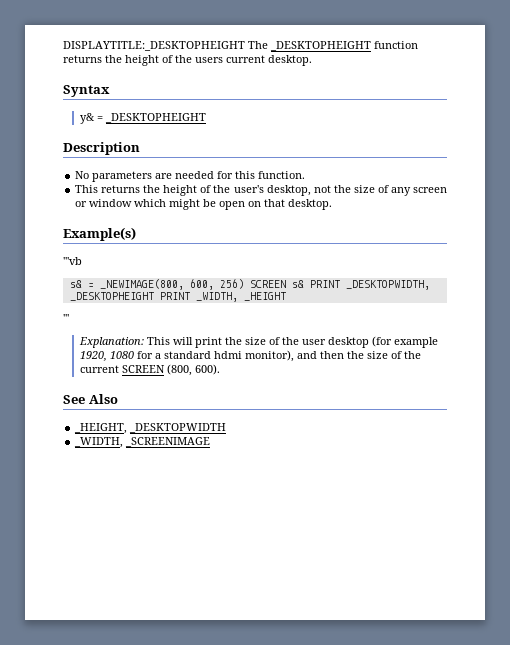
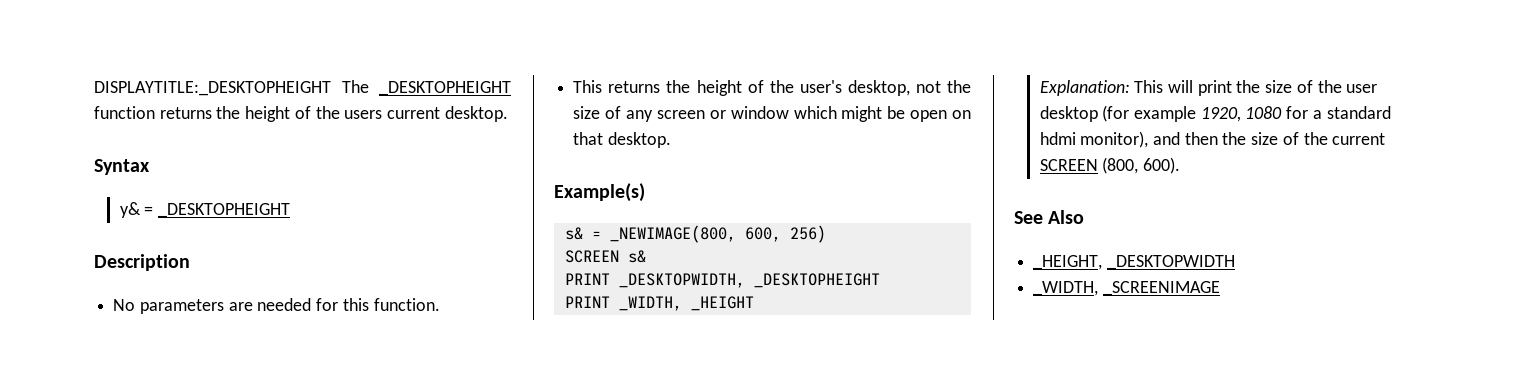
- '''vb
- s& = _NEWIMAGE(800, 600, 256) SCREEN s& PRINT _DESKTOPWIDTH, _DESKTOPHEIGHT PRINT _WIDTH, _HEIGHT
+ s& = _NEWIMAGE(800, 600, 256)
+ SCREEN s&
+ PRINT _DESKTOPWIDTH, _DESKTOPHEIGHT
+ PRINT _WIDTH, _HEIGHT
- '''

